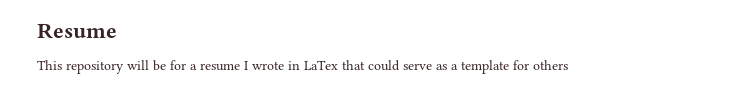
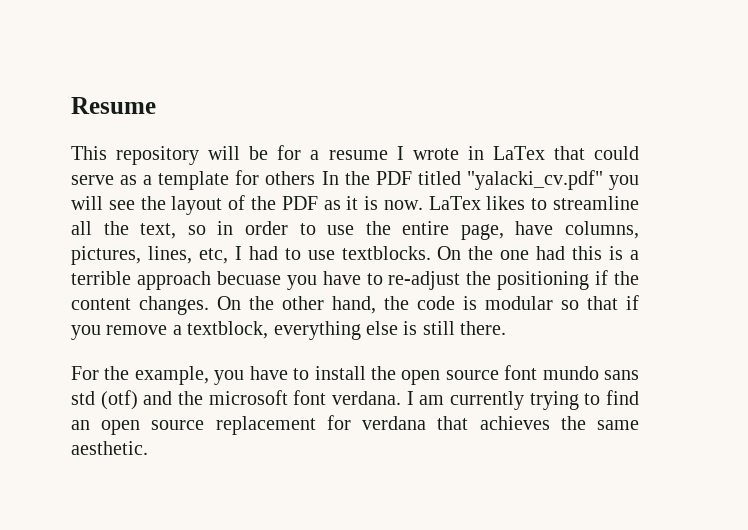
- This repository will be for a resume I wrote in LaTex that could serve as a template for others
+ This repository will be for a resume I wrote in LaTex that could serve as a template for others In the PDF titled "yalacki_cv.pdf" you will see the layout of the PDF as it is now. LaTex likes to streamline all the text, so in order to use the entire page, have columns, pictures, lines, etc, I had to use textblocks. On the one had this is a terrible approach becuase you have to re-adjust the positioning if the content changes. On the other hand, the code is modular so that if you remove a textblock, everything else is still there.
+ For the example, you have to install the open source font mundo sans std (otf) and the microsoft font verdana. I am currently trying to find an open source replacement for verdana that achieves the same aesthetic.

